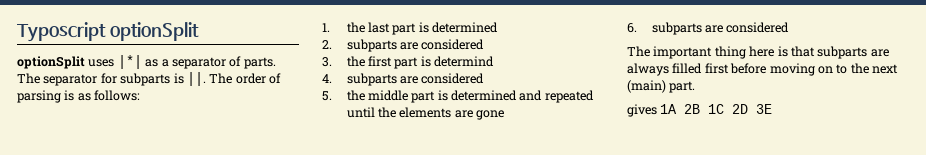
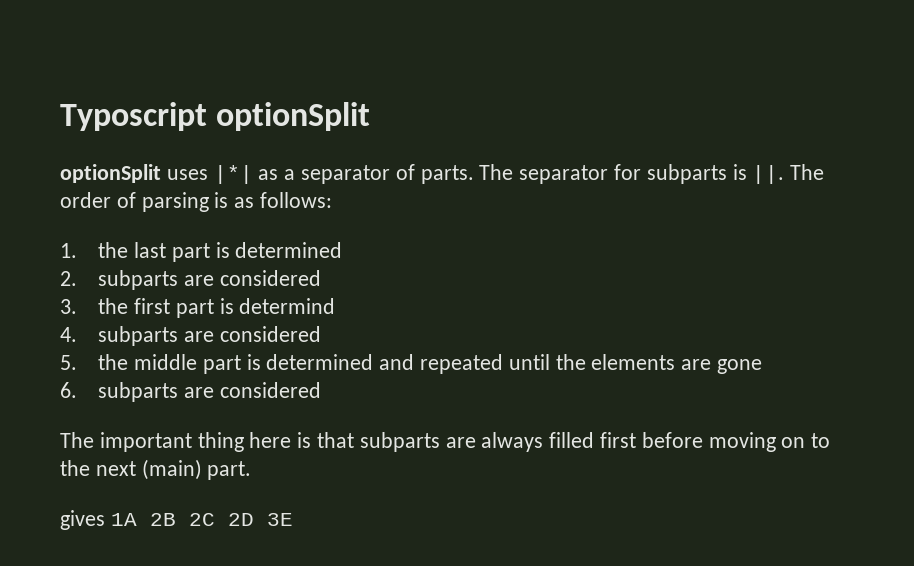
- gives 1A 2B 1C 2D 3E
+ gives 1A 2B 2C 2D 3E

